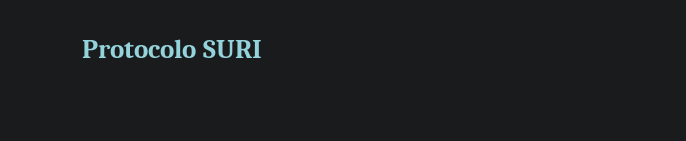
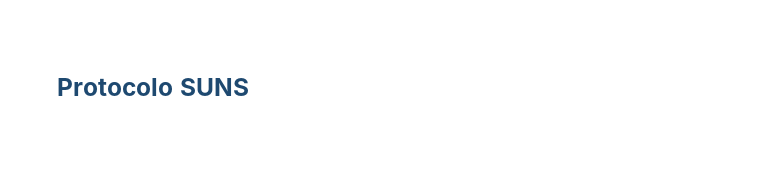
- Protocolo SURI
+ Protocolo SUNS

